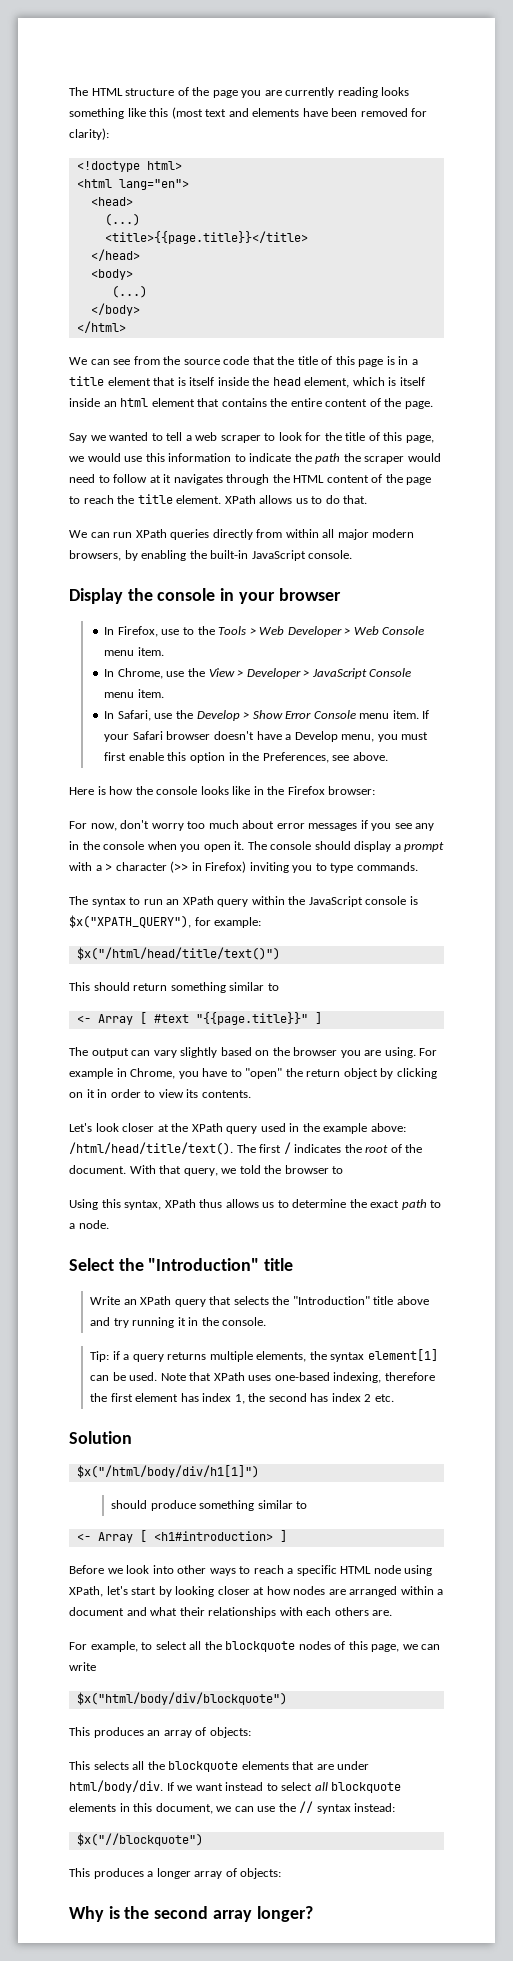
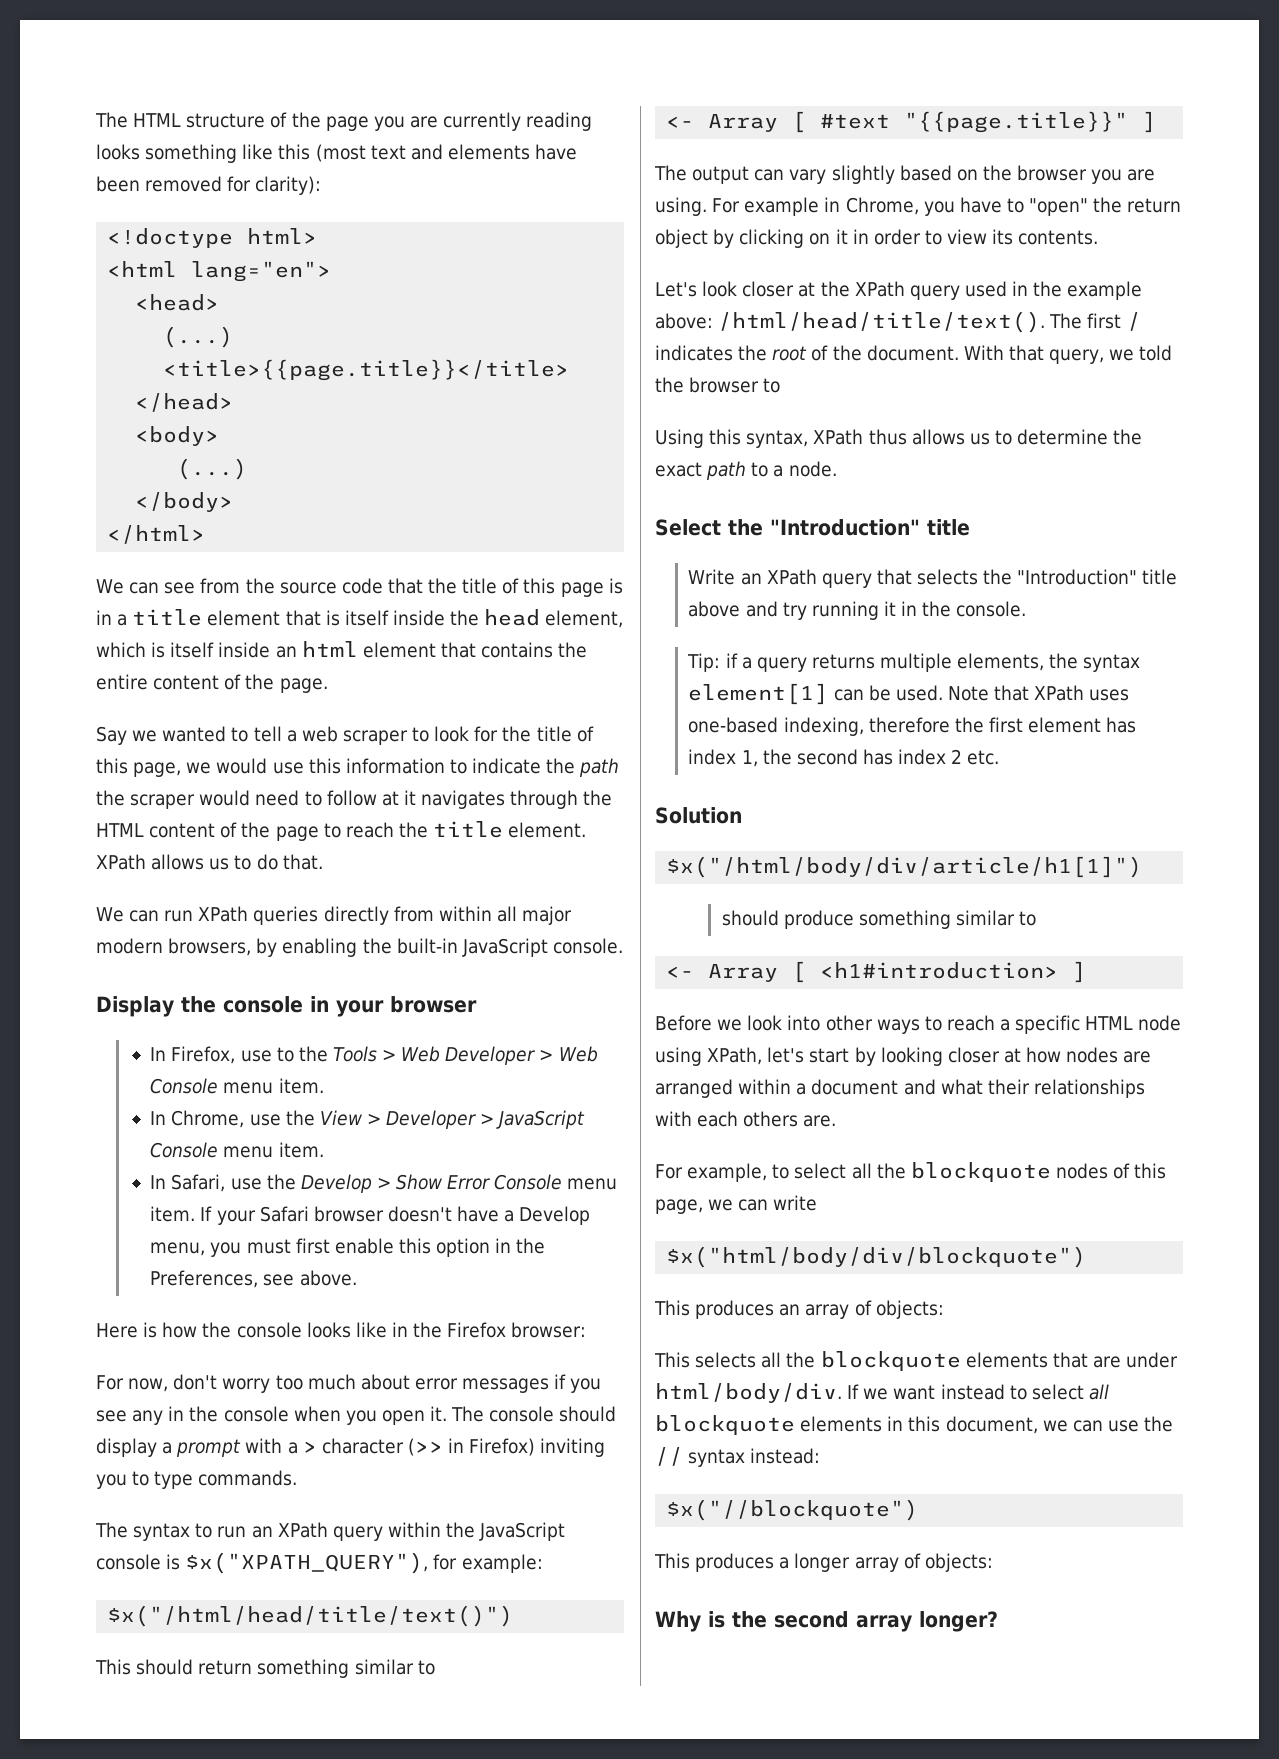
- $x("/html/body/div/h1[1]")
+ $x("/html/body/div/article/h1[1]")

